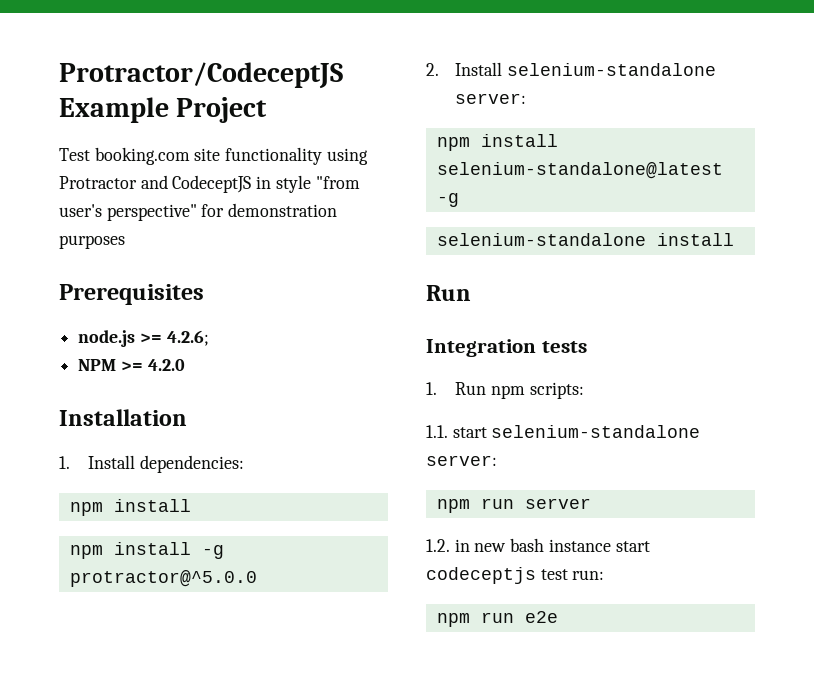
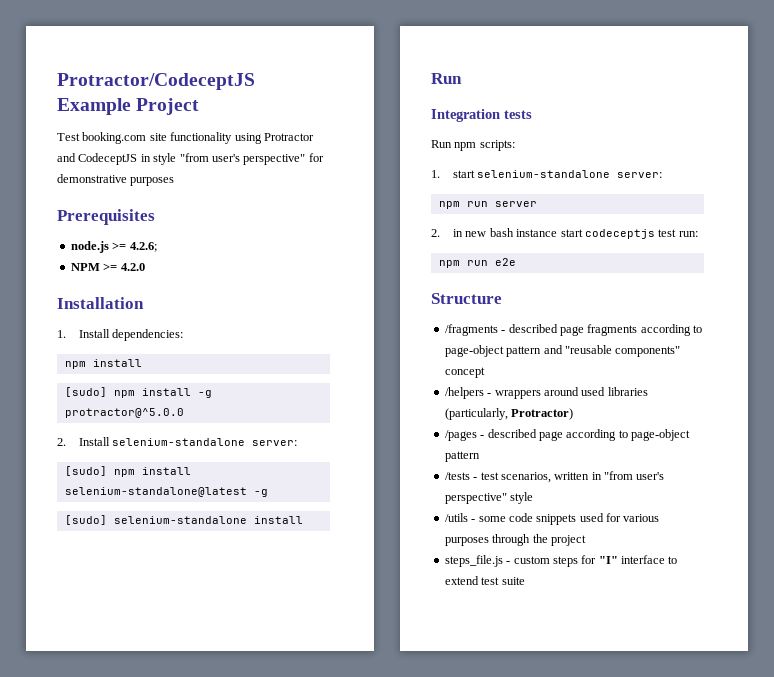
- Test booking.com site functionality using Protractor and CodeceptJS in style "from user's perspective" for demonstration purposes
+ Test booking.com site functionality using Protractor and CodeceptJS in style "from user's perspective" for demonstrative purposes
- npm install -g protractor@^5.0.0
+ [sudo] npm install -g protractor@^5.0.0
- npm install selenium-standalone@latest -g
+ [sudo] npm install selenium-standalone@latest -g
- selenium-standalone install
+ [sudo] selenium-standalone install
- 1. Run npm scripts:
+ Run npm scripts:
- 1.1. start selenium-standalone server:
+ 1. start selenium-standalone server:
- 1.2. in new bash instance start codeceptjs test run:
+ 2. in new bash instance start codeceptjs test run:
+ Structure
+ /fragments - described page fragments according to page-object pattern and "reusable components" concept
+ /helpers - wrappers around used libraries (particularly, Protractor)
+ /pages - described page according to page-object pattern
+ /tests - test scenarios, written in "from user's perspective" style
+ /utils - some code snippets used for various purposes through the project
+ steps_file.js - custom steps for "I" interface to extend test suite

